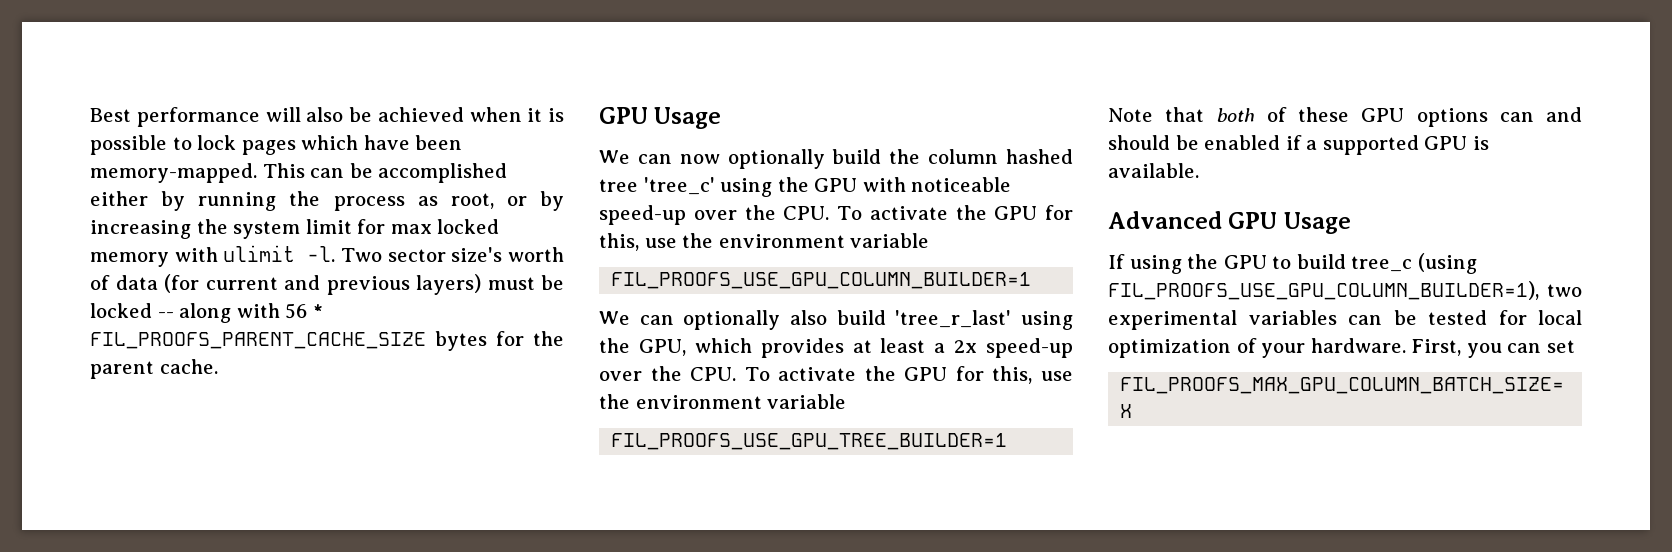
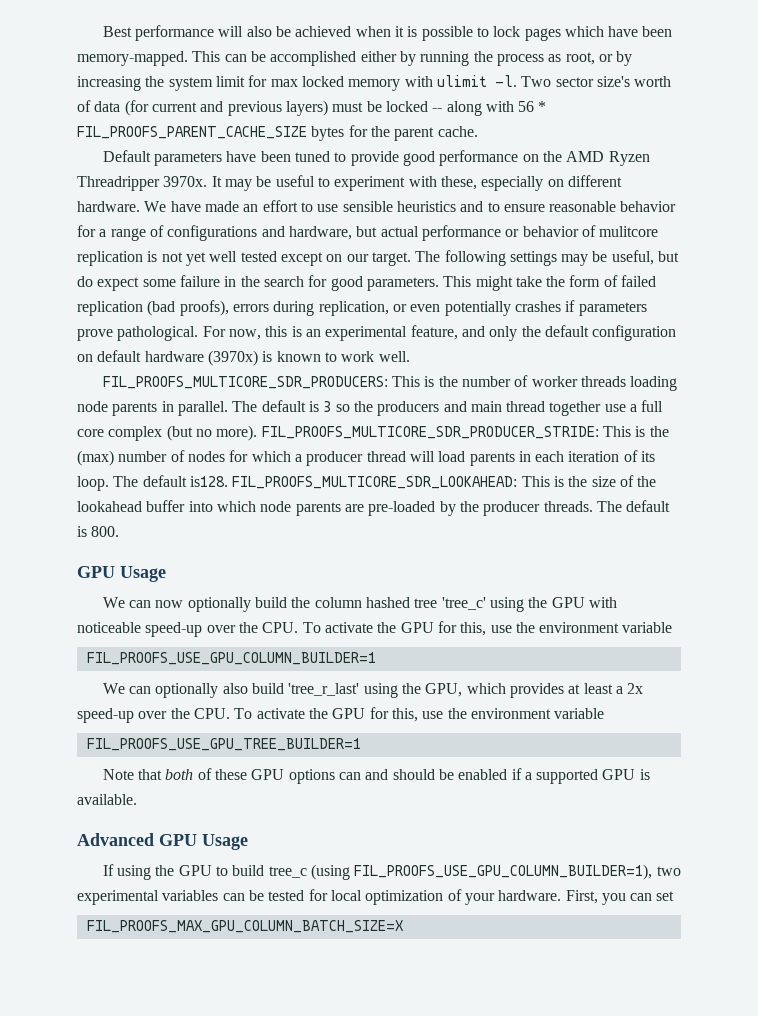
+ Default parameters have been tuned to provide good performance on the AMD Ryzen Threadripper 3970x. It may be useful to experiment with these, especially on different hardware. We have made an effort to use sensible heuristics and to ensure reasonable behavior for a range of configurations and hardware, but actual performance or behavior of mulitcore replication is not yet well tested except on our target. The following settings may be useful, but do expect some failure in the search for good parameters. This might take the form of failed replication (bad proofs), errors during replication, or even potentially crashes if parameters prove pathological. For now, this is an experimental feature, and only the default configuration on default hardware (3970x) is known to work well.
+ FIL_PROOFS_MULTICORE_SDR_PRODUCERS: This is the number of worker threads loading node parents in parallel. The default is 3 so the producers and main thread together use a full core complex (but no more). FIL_PROOFS_MULTICORE_SDR_PRODUCER_STRIDE: This is the (max) number of nodes for which a producer thread will load parents in each iteration of its loop. The default is128. FIL_PROOFS_MULTICORE_SDR_LOOKAHEAD: This is the size of the lookahead buffer into which node parents are pre-loaded by the producer threads. The default is 800.

